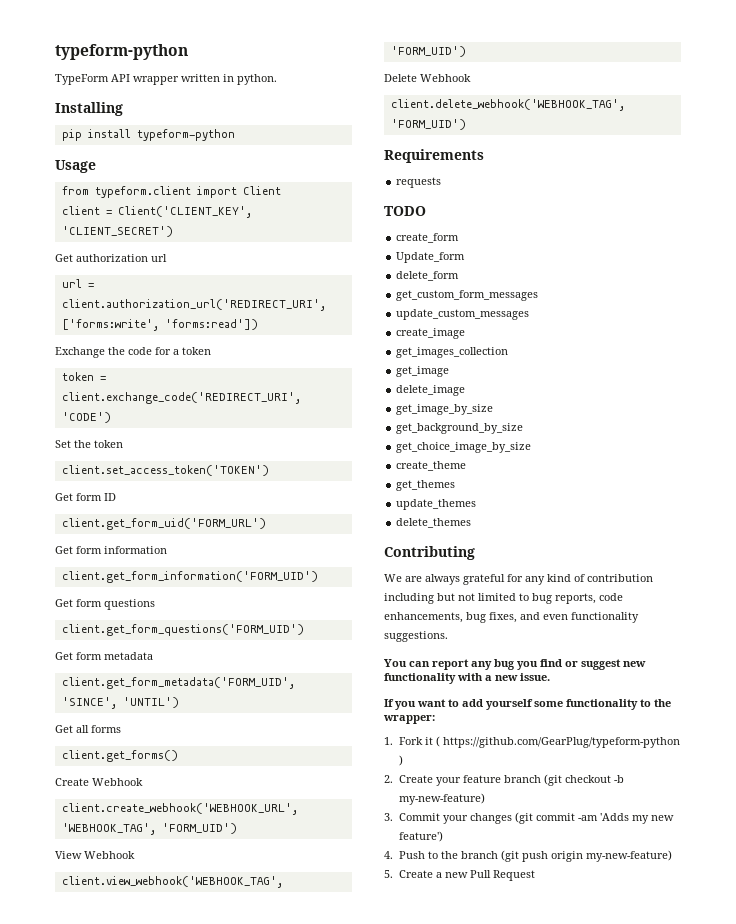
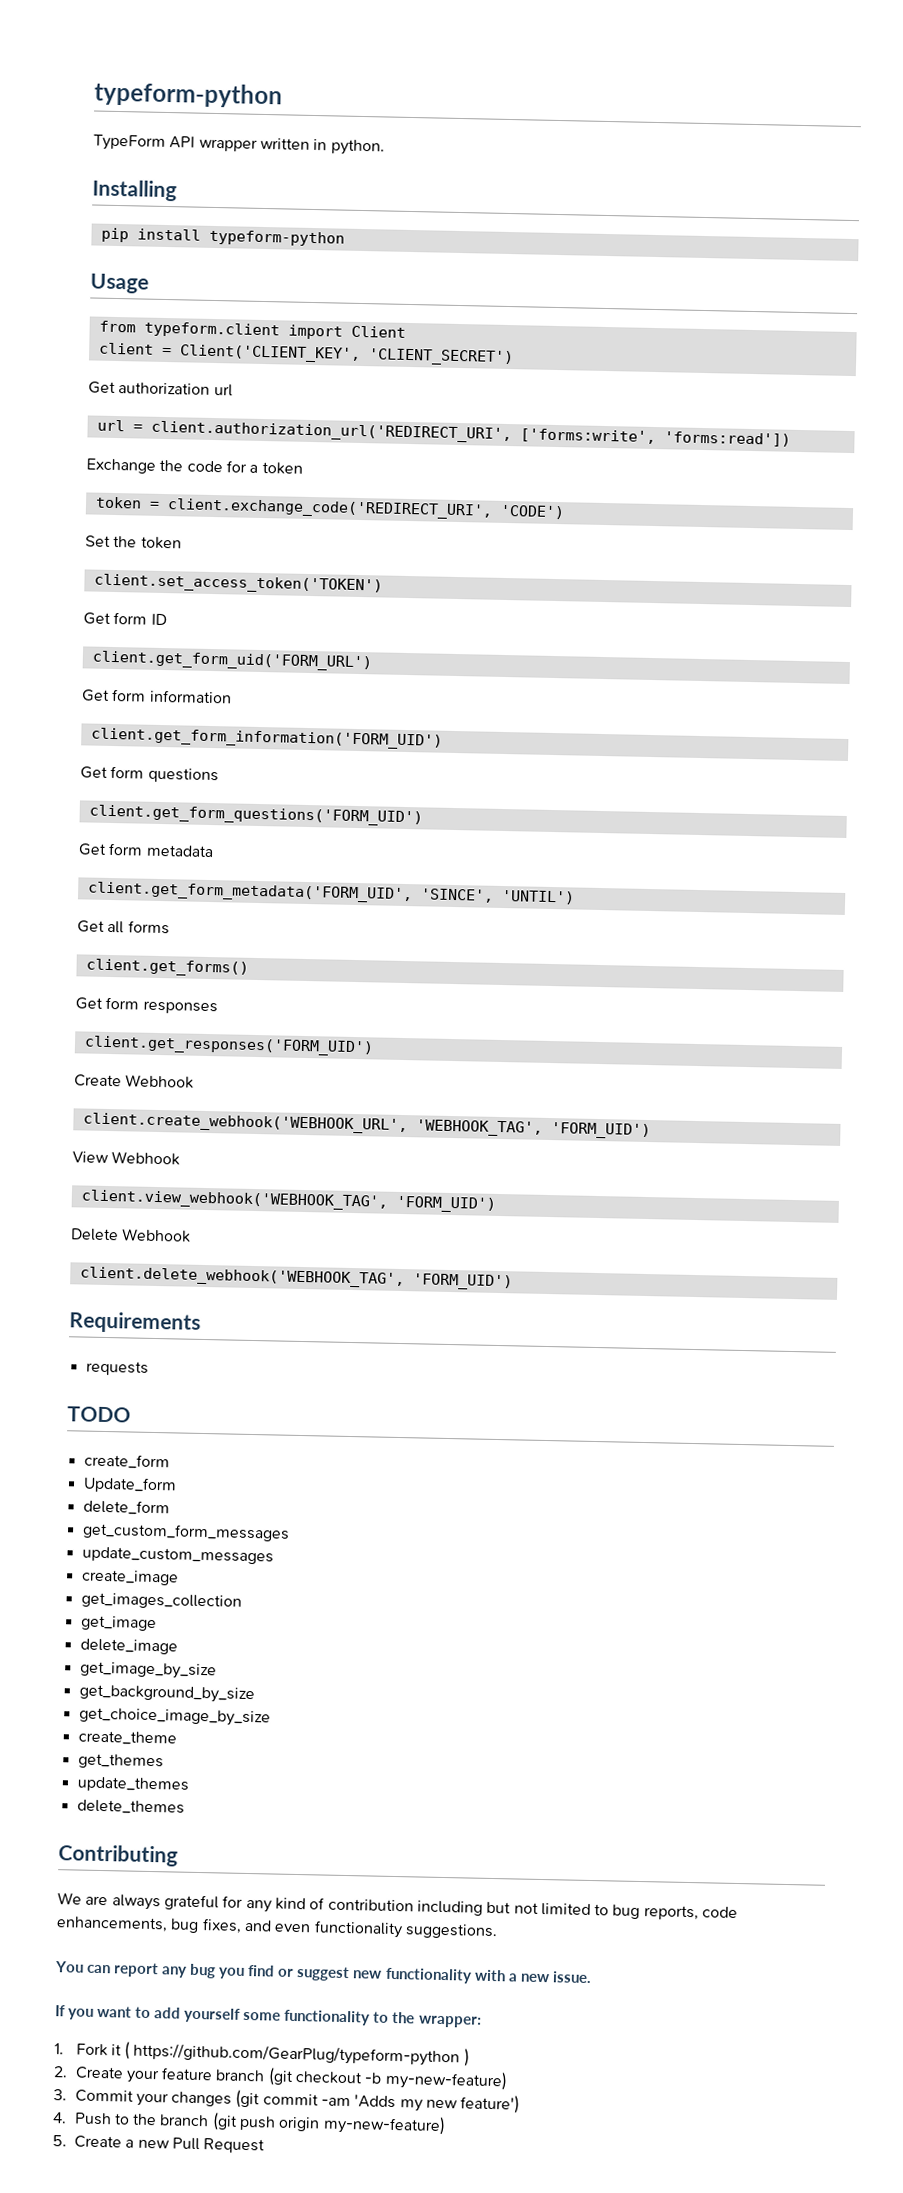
+ Get form responses
+ client.get_responses('FORM_UID')

